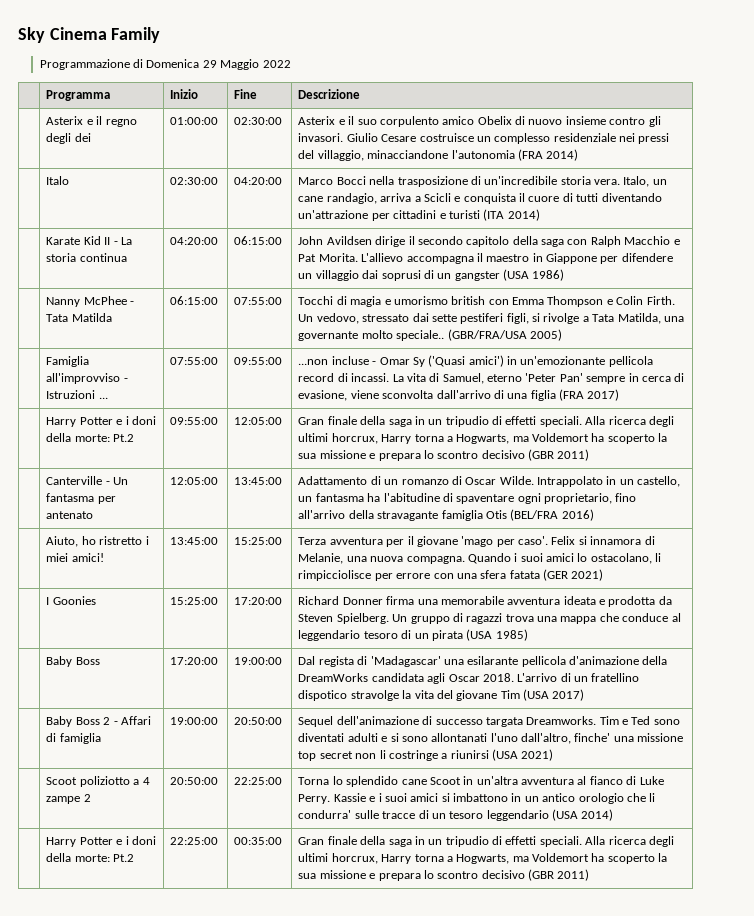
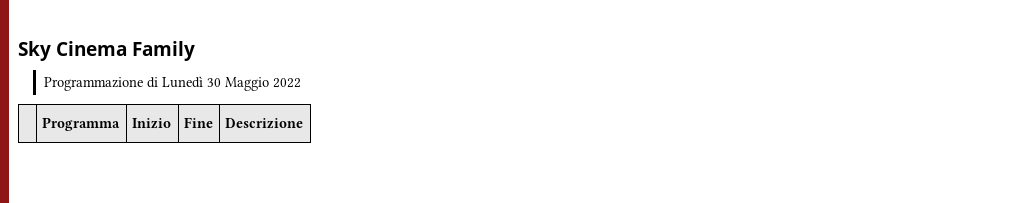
- Programmazione di Domenica 29 Maggio 2022
+ Programmazione di Lunedì 30 Maggio 2022
- | Asterix e il regno degli dei | 01:00:00 | 02:30:00 | Asterix e il suo corpulento amico Obelix di nuovo insieme contro gli invasori. Giulio Cesare costruisce un complesso residenziale nei pressi del villaggio, minacciandone l'autonomia (FRA 2014)
- | Italo | 02:30:00 | 04:20:00 | Marco Bocci nella trasposizione di un'incredibile storia vera. Italo, un cane randagio, arriva a Scicli e conquista il cuore di tutti diventando un'attrazione per cittadini e turisti (ITA 2014)
- | Karate Kid II - La storia continua | 04:20:00 | 06:15:00 | John Avildsen dirige il secondo capitolo della saga con Ralph Macchio e Pat Morita. L'allievo accompagna il maestro in Giappone per difendere un villaggio dai soprusi di un gangster (USA 1986)
- | Nanny McPhee - Tata Matilda | 06:15:00 | 07:55:00 | Tocchi di magia e umorismo british con Emma Thompson e Colin Firth. Un vedovo, stressato dai sette pestiferi figli, si rivolge a Tata Matilda, una governante molto speciale.. (GBR/FRA/USA 2005)
- | Famiglia all'improvviso - Istruzioni ... | 07:55:00 | 09:55:00 | ...non incluse - Omar Sy ('Quasi amici') in un'emozionante pellicola record di incassi. La vita di Samuel, eterno 'Peter Pan' sempre in cerca di evasione, viene sconvolta dall'arrivo di una figlia (FRA 2017)
- | Harry Potter e i doni della morte: Pt.2 | 09:55:00 | 12:05:00 | Gran finale della saga in un tripudio di effetti speciali. Alla ricerca degli ultimi horcrux, Harry torna a Hogwarts, ma Voldemort ha scoperto la sua missione e prepara lo scontro decisivo (GBR 2011)
- | Canterville - Un fantasma per antenato | 12:05:00 | 13:45:00 | Adattamento di un romanzo di Oscar Wilde. Intrappolato in un castello, un fantasma ha l'abitudine di spaventare ogni proprietario, fino all'arrivo della stravagante famiglia Otis (BEL/FRA 2016)
- | Aiuto, ho ristretto i miei amici! | 13:45:00 | 15:25:00 | Terza avventura per il giovane 'mago per caso'. Felix si innamora di Melanie, una nuova compagna. Quando i suoi amici lo ostacolano, li rimpicciolisce per errore con una sfera fatata (GER 2021)
- | I Goonies | 15:25:00 | 17:20:00 | Richard Donner firma una memorabile avventura ideata e prodotta da Steven Spielberg. Un gruppo di ragazzi trova una mappa che conduce al leggendario tesoro di un pirata (USA 1985)
- | Baby Boss | 17:20:00 | 19:00:00 | Dal regista di 'Madagascar' una esilarante pellicola d'animazione della DreamWorks candidata agli Oscar 2018. L'arrivo di un fratellino dispotico stravolge la vita del giovane Tim (USA 2017)
- | Baby Boss 2 - Affari di famiglia | 19:00:00 | 20:50:00 | Sequel dell'animazione di successo targata Dreamworks. Tim e Ted sono diventati adulti e si sono allontanati l'uno dall'altro, finche' una missione top secret non li costringe a riunirsi (USA 2021)
- | Scoot poliziotto a 4 zampe 2 | 20:50:00 | 22:25:00 | Torna lo splendido cane Scoot in un'altra avventura al fianco di Luke Perry. Kassie e i suoi amici si imbattono in un antico orologio che li condurra' sulle tracce di un tesoro leggendario (USA 2014)
- | Harry Potter e i doni della morte: Pt.2 | 22:25:00 | 00:35:00 | Gran finale della saga in un tripudio di effetti speciali. Alla ricerca degli ultimi horcrux, Harry torna a Hogwarts, ma Voldemort ha scoperto la sua missione e prepara lo scontro decisivo (GBR 2011)

